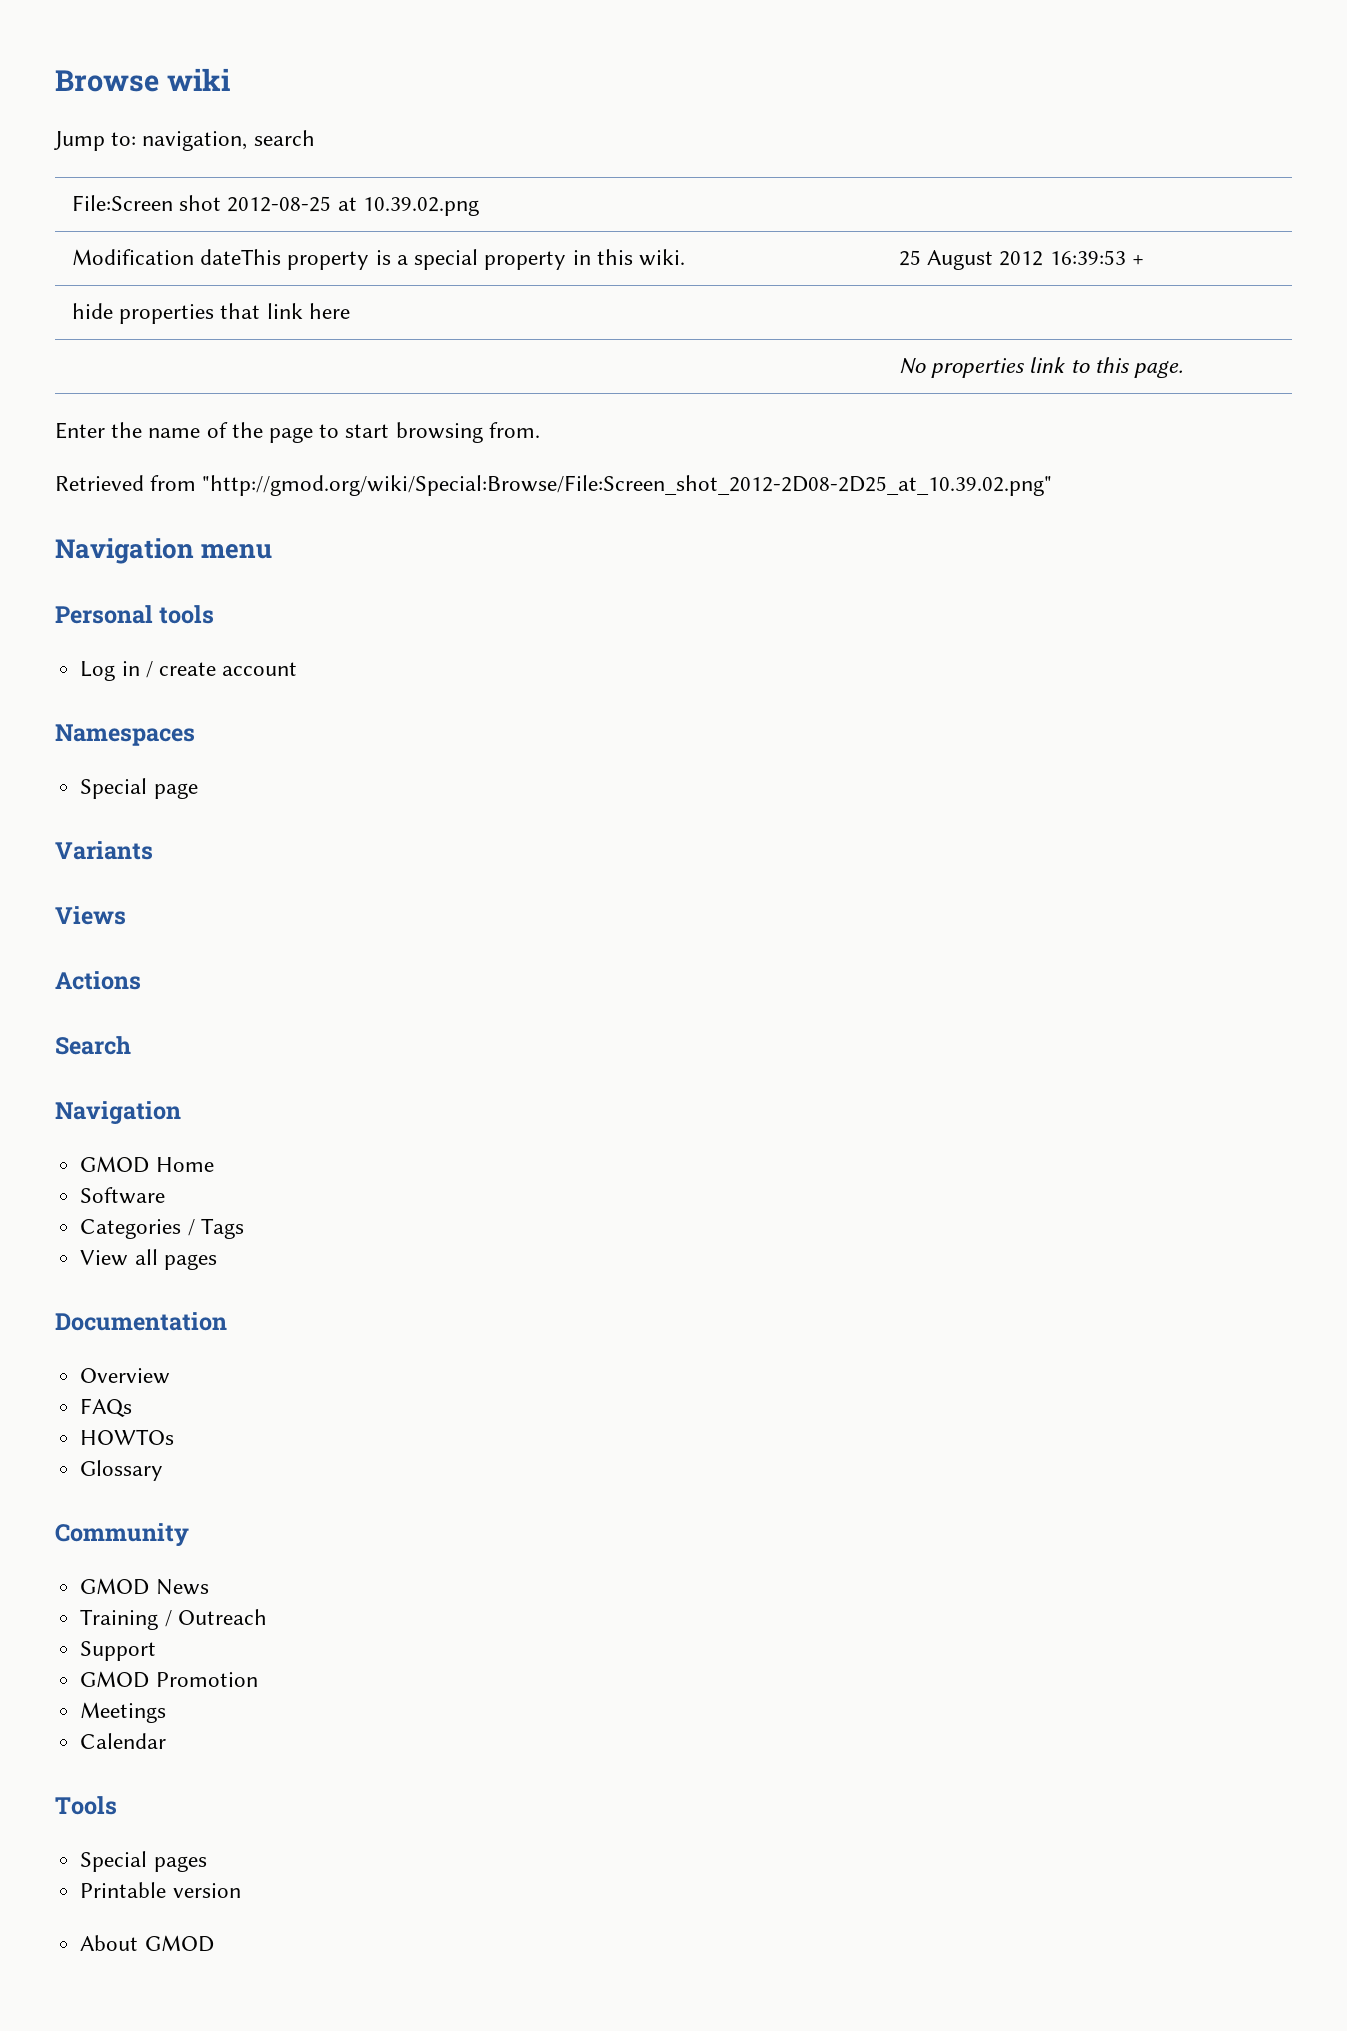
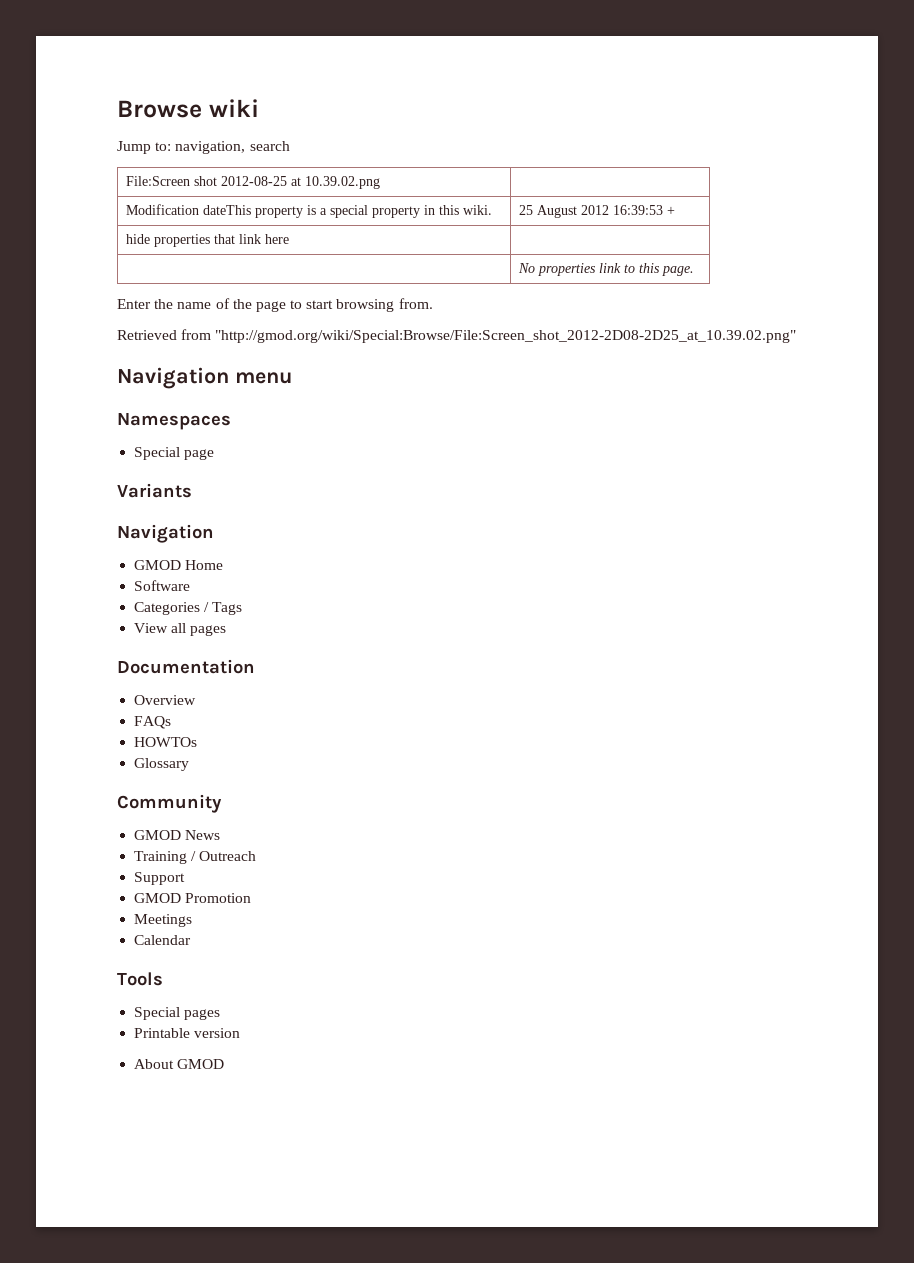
- Personal tools
- Log in / create account
- Views
- Actions
- Search

